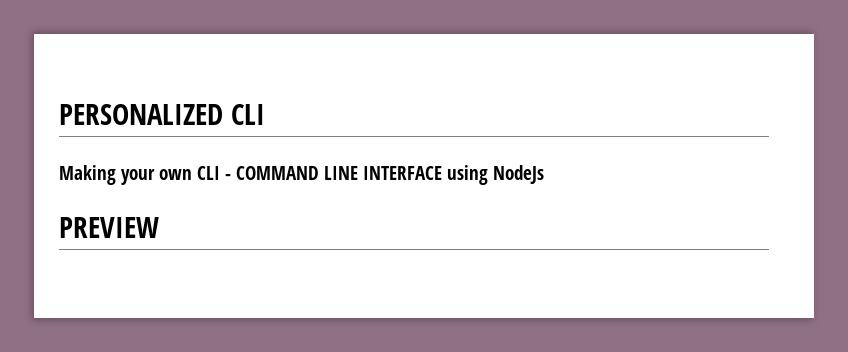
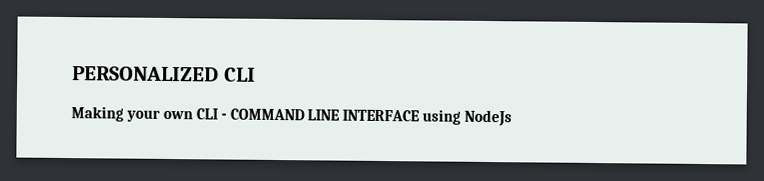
- PREVIEW

